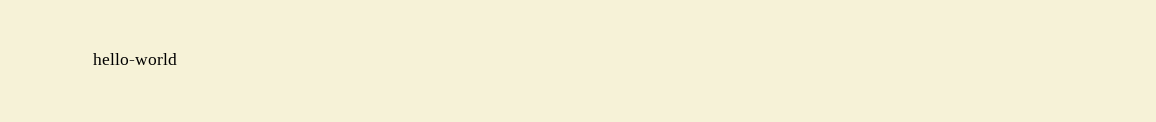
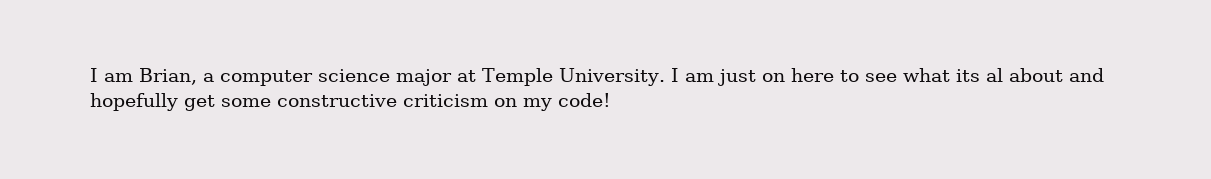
- hello-world
+ I am Brian, a computer science major at Temple University. I am just on here to see what its al about and hopefully get some constructive criticism on my code!

